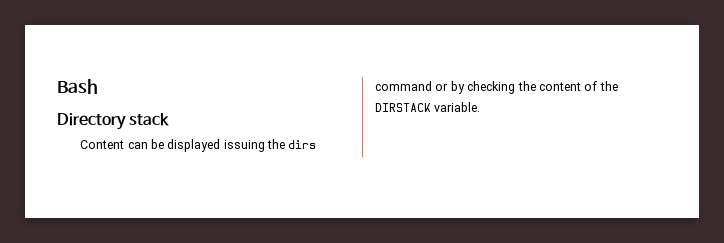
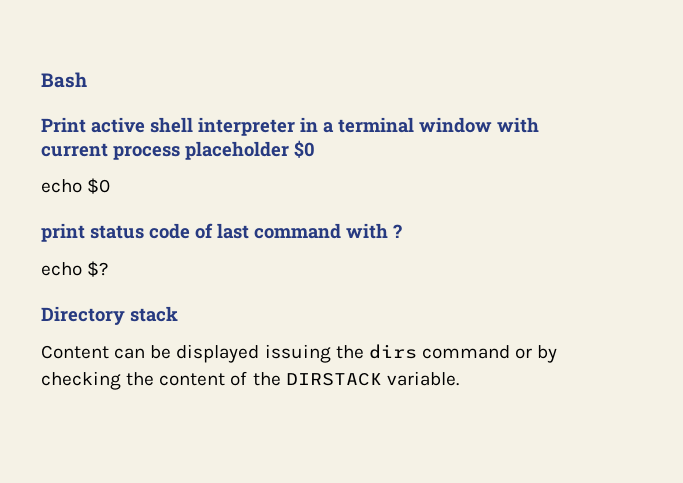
+ Print active shell interpreter in a terminal window with current process placeholder $0
+ echo $0
+ print status code of last command with ?
+ echo $?

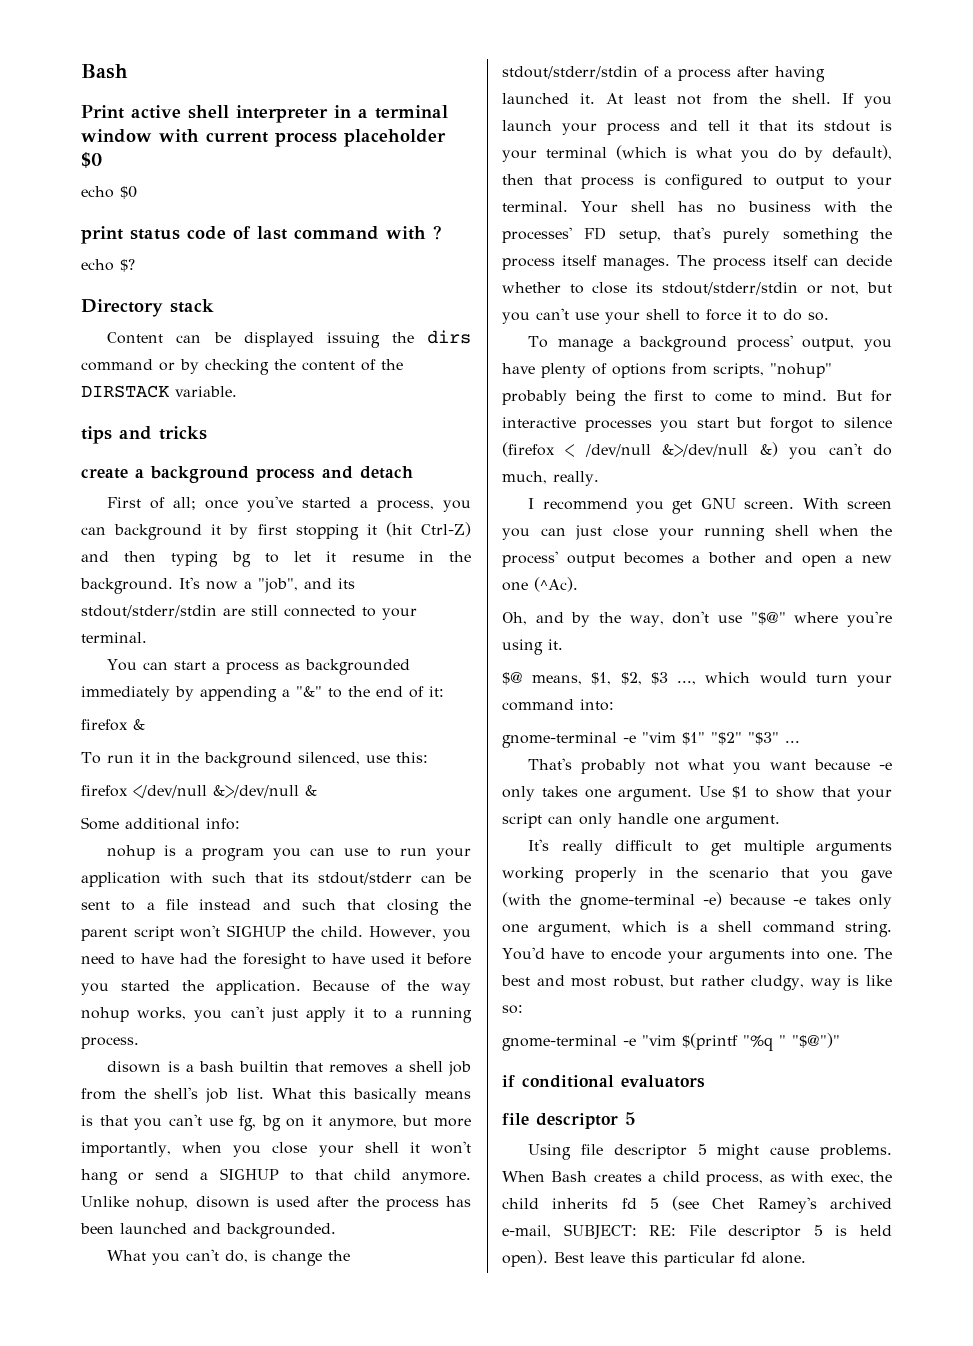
+ tips and tricks
+ create a background process and detach
+ First of all; once you've started a process, you can background it by first stopping it (hit Ctrl-Z) and then typing bg to let it resume in the background. It's now a "job", and its stdout/stderr/stdin are still connected to your terminal.
+ You can start a process as backgrounded immediately by appending a "&" to the end of it:
+ firefox &
+ To run it in the background silenced, use this:
+ firefox </dev/null &>/dev/null &
+ Some additional info:
+ nohup is a program you can use to run your application with such that its stdout/stderr can be sent to a file instead and such that closing the parent script won't SIGHUP the child. However, you need to have had the foresight to have used it before you started the application. Because of the way nohup works, you can't just apply it to a running process.
+ disown is a bash builtin that removes a shell job from the shell's job list. What this basically means is that you can't use fg, bg on it anymore, but more importantly, when you close your shell it won't hang or send a SIGHUP to that child anymore. Unlike nohup, disown is used after the process has been launched and backgrounded.
+ What you can't do, is change the stdout/stderr/stdin of a process after having launched it. At least not from the shell. If you launch your process and tell it that its stdout is your terminal (which is what you do by default), then that process is configured to output to your terminal. Your shell has no business with the processes' FD setup, that's purely something the process itself manages. The process itself can decide whether to close its stdout/stderr/stdin or not, but you can't use your shell to force it to do so.
+ To manage a background process' output, you have plenty of options from scripts, "nohup" probably being the first to come to mind. But for interactive processes you start but forgot to silence (firefox < /dev/null &>/dev/null &) you can't do much, really.
+ I recommend you get GNU screen. With screen you can just close your running shell when the process' output becomes a bother and open a new one (^Ac).
+ Oh, and by the way, don't use "$@" where you're using it.
+ $@ means, $1, $2, $3 ..., which would turn your command into:
+ gnome-terminal -e "vim $1" "$2" "$3" ...
+ That's probably not what you want because -e only takes one argument. Use $1 to show that your script can only handle one argument.
+ It's really difficult to get multiple arguments working properly in the scenario that you gave (with the gnome-terminal -e) because -e takes only one argument, which is a shell command string. You'd have to encode your arguments into one. The best and most robust, but rather cludgy, way is like so:
+ gnome-terminal -e "vim $(printf "%q " "$@")"
+ if conditional evaluators
+ file descriptor 5
+ Using file descriptor 5 might cause problems. When Bash creates a child process, as with exec, the child inherits fd 5 (see Chet Ramey's archived e-mail, SUBJECT: RE: File descriptor 5 is held open). Best leave this particular fd alone.

